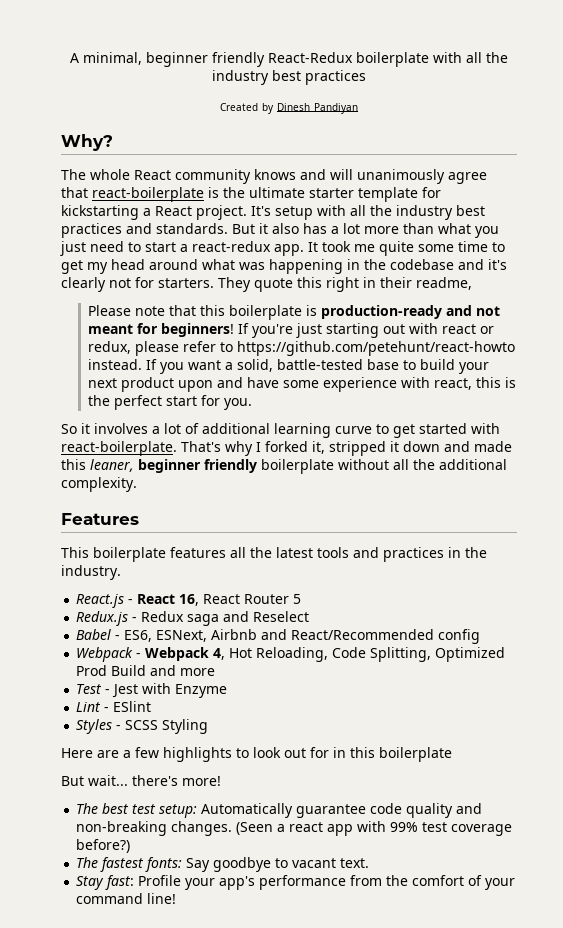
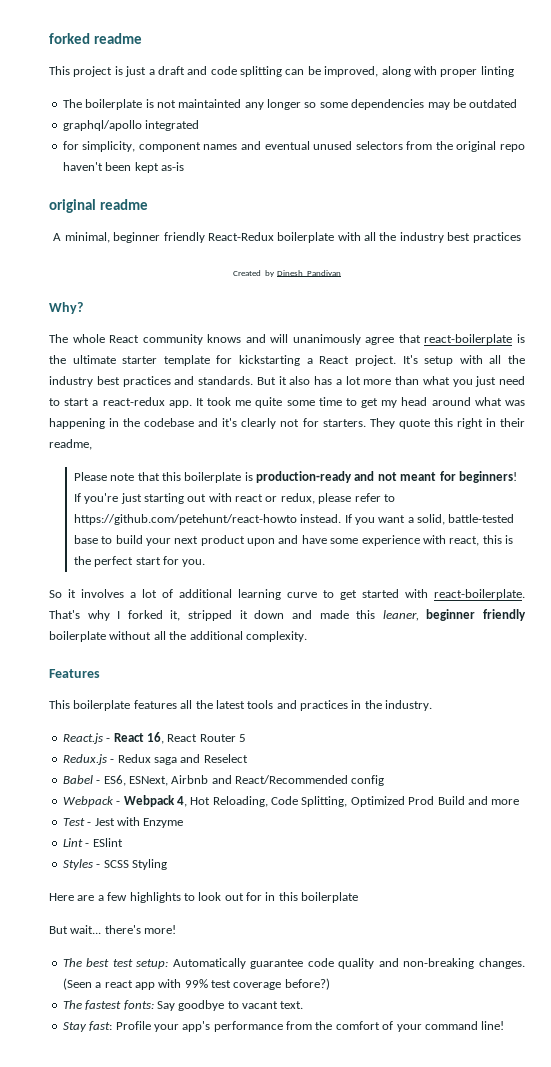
+ forked readme
+ This project is just a draft and code splitting can be improved, along with proper linting
+ The boilerplate is not maintainted any longer so some dependencies may be outdated
+ graphql/apollo integrated
+ for simplicity, component names and eventual unused selectors from the original repo haven't been kept as-is
+ original readme

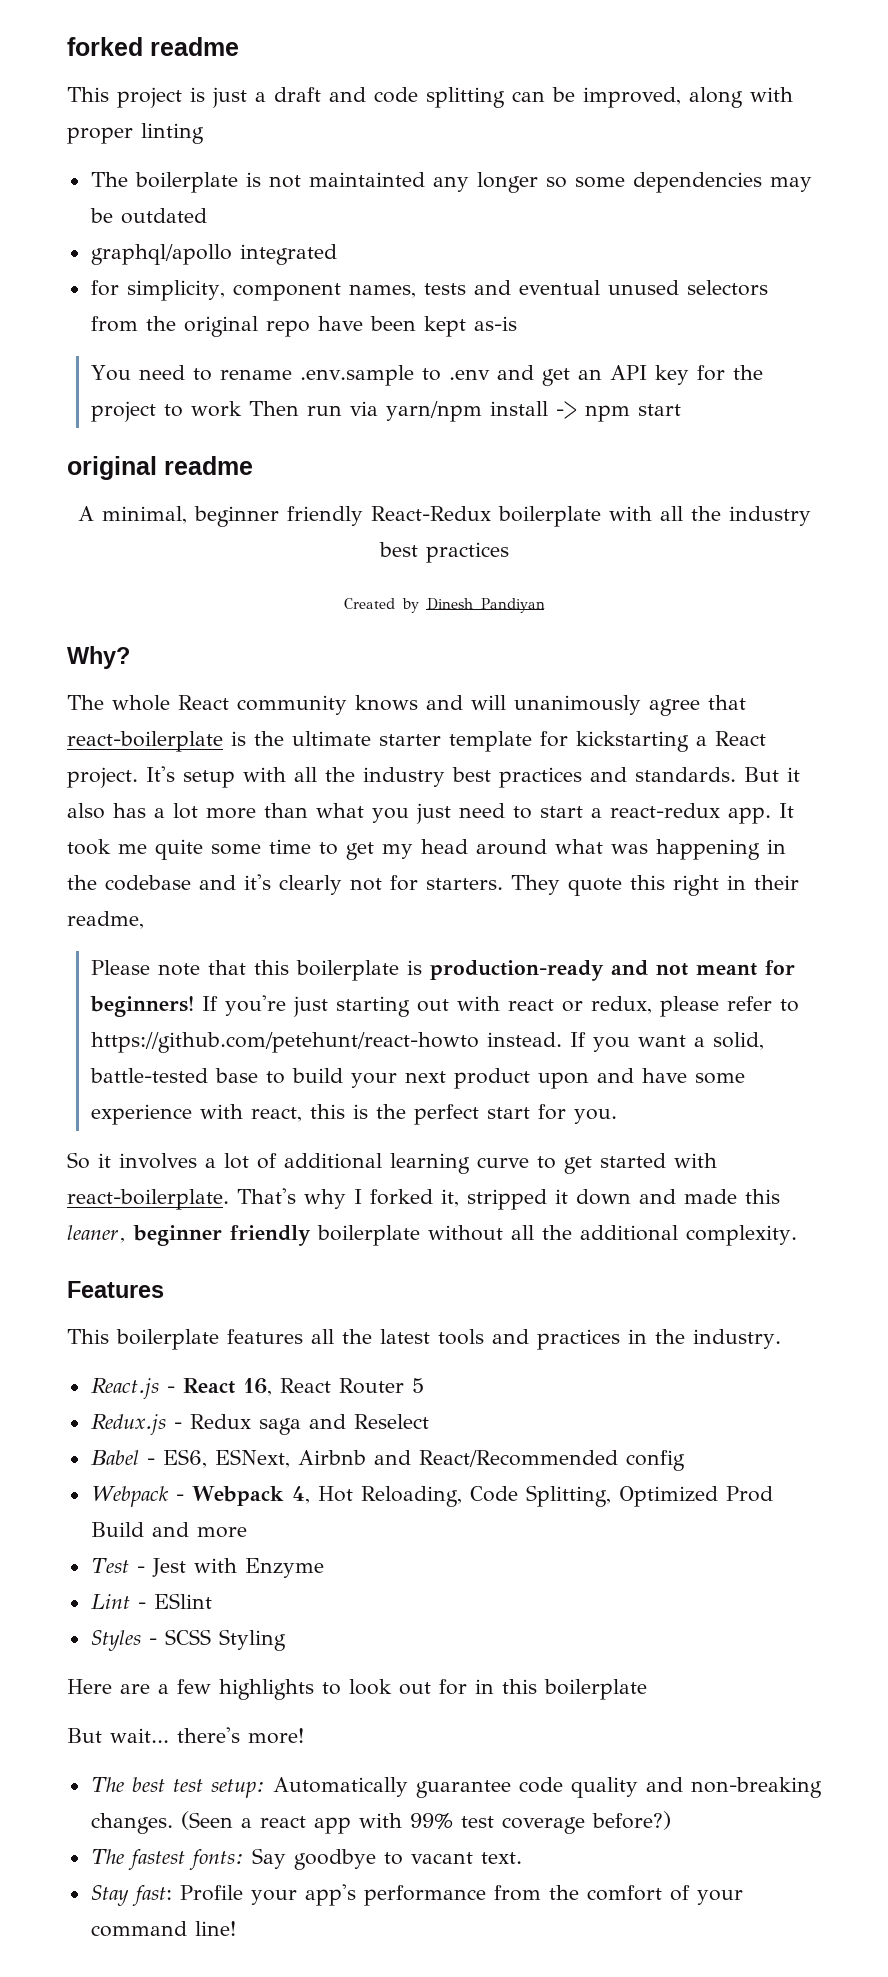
- for simplicity, component names and eventual unused selectors from the original repo haven't been kept as-is
+ for simplicity, component names, tests and eventual unused selectors from the original repo have been kept as-is
+ You need to rename .env.sample to .env and get an API key for the project to work Then run via yarn/npm install -> npm start

